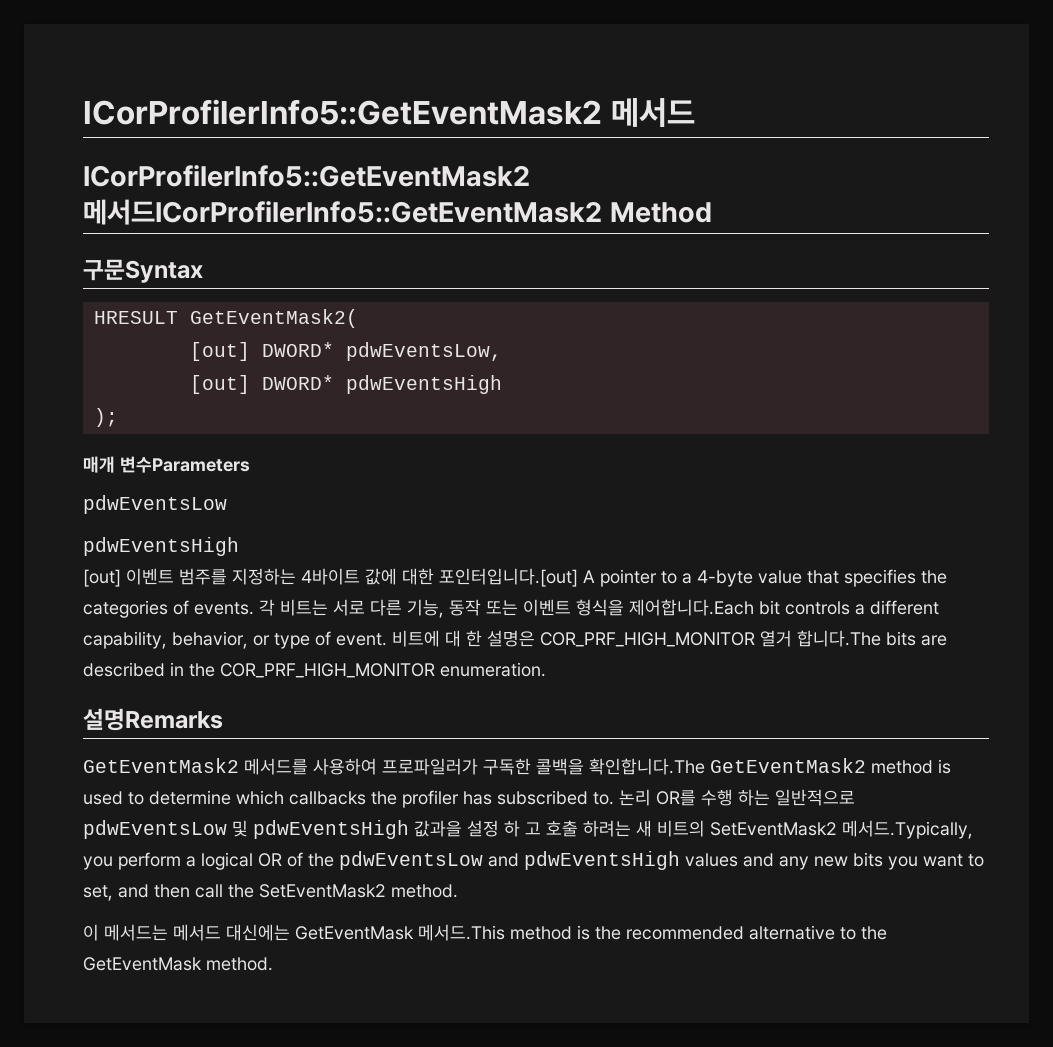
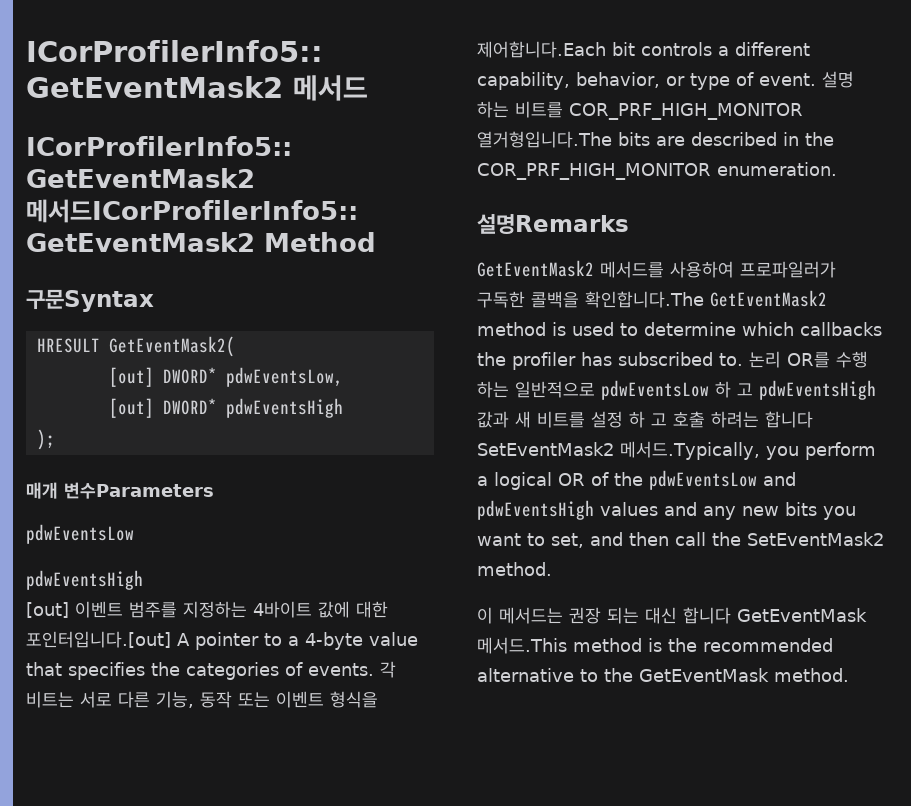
- 비트에 대 한 설명은 COR_PRF_HIGH_MONITOR 열거 합니다.The bits are described in the COR_PRF_HIGH_MONITOR enumeration.
+ 설명 하는 비트를 COR_PRF_HIGH_MONITOR 열거형입니다.The bits are described in the COR_PRF_HIGH_MONITOR enumeration.
- 논리 OR를 수행 하는 일반적으로 pdwEventsLow 및 pdwEventsHigh 값과을 설정 하 고 호출 하려는 새 비트의 SetEventMask2 메서드.Typically, you perform a logical OR of the pdwEventsLow and pdwEventsHigh values and any new bits you want to set, and then call the SetEventMask2 method.
+ 논리 OR를 수행 하는 일반적으로 pdwEventsLow 하 고 pdwEventsHigh 값과 새 비트를 설정 하 고 호출 하려는 합니다 SetEventMask2 메서드.Typically, you perform a logical OR of the pdwEventsLow and pdwEventsHigh values and any new bits you want to set, and then call the SetEventMask2 method.
- 이 메서드는 메서드 대신에는 GetEventMask 메서드.This method is the recommended alternative to the GetEventMask method.
+ 이 메서드는 권장 되는 대신 합니다 GetEventMask 메서드.This method is the recommended alternative to the GetEventMask method.

